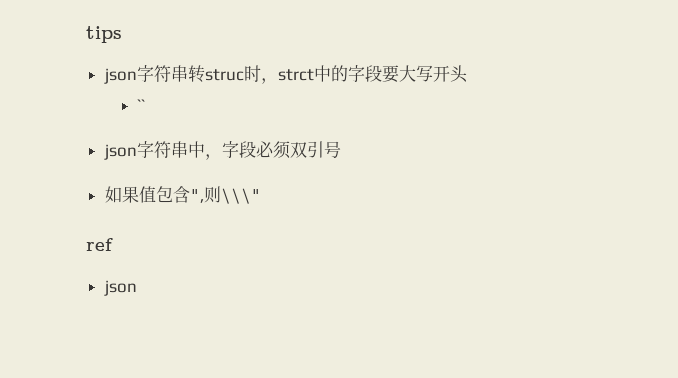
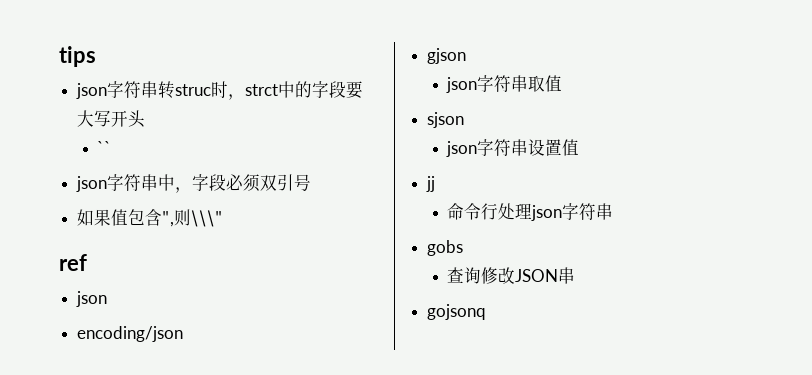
+ encoding/json
+ gjson
+ json字符串取值
+ sjson
+ json字符串设置值
+ jj
+ 命令行处理json字符串
+ gobs
+ 查询修改JSON串
+ gojsonq

